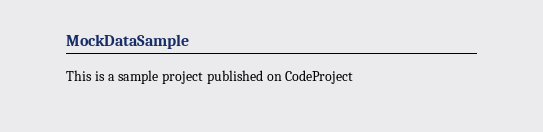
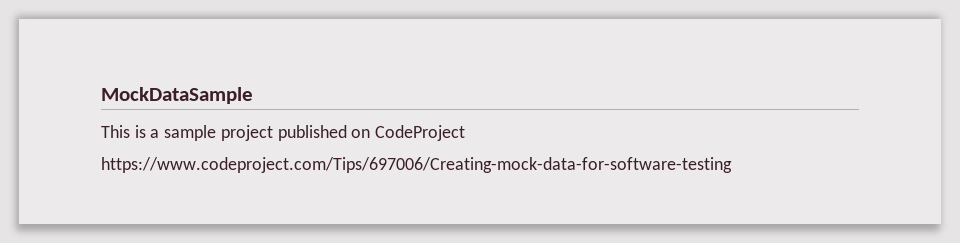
+ https://www.codeproject.com/Tips/697006/Creating-mock-data-for-software-testing

